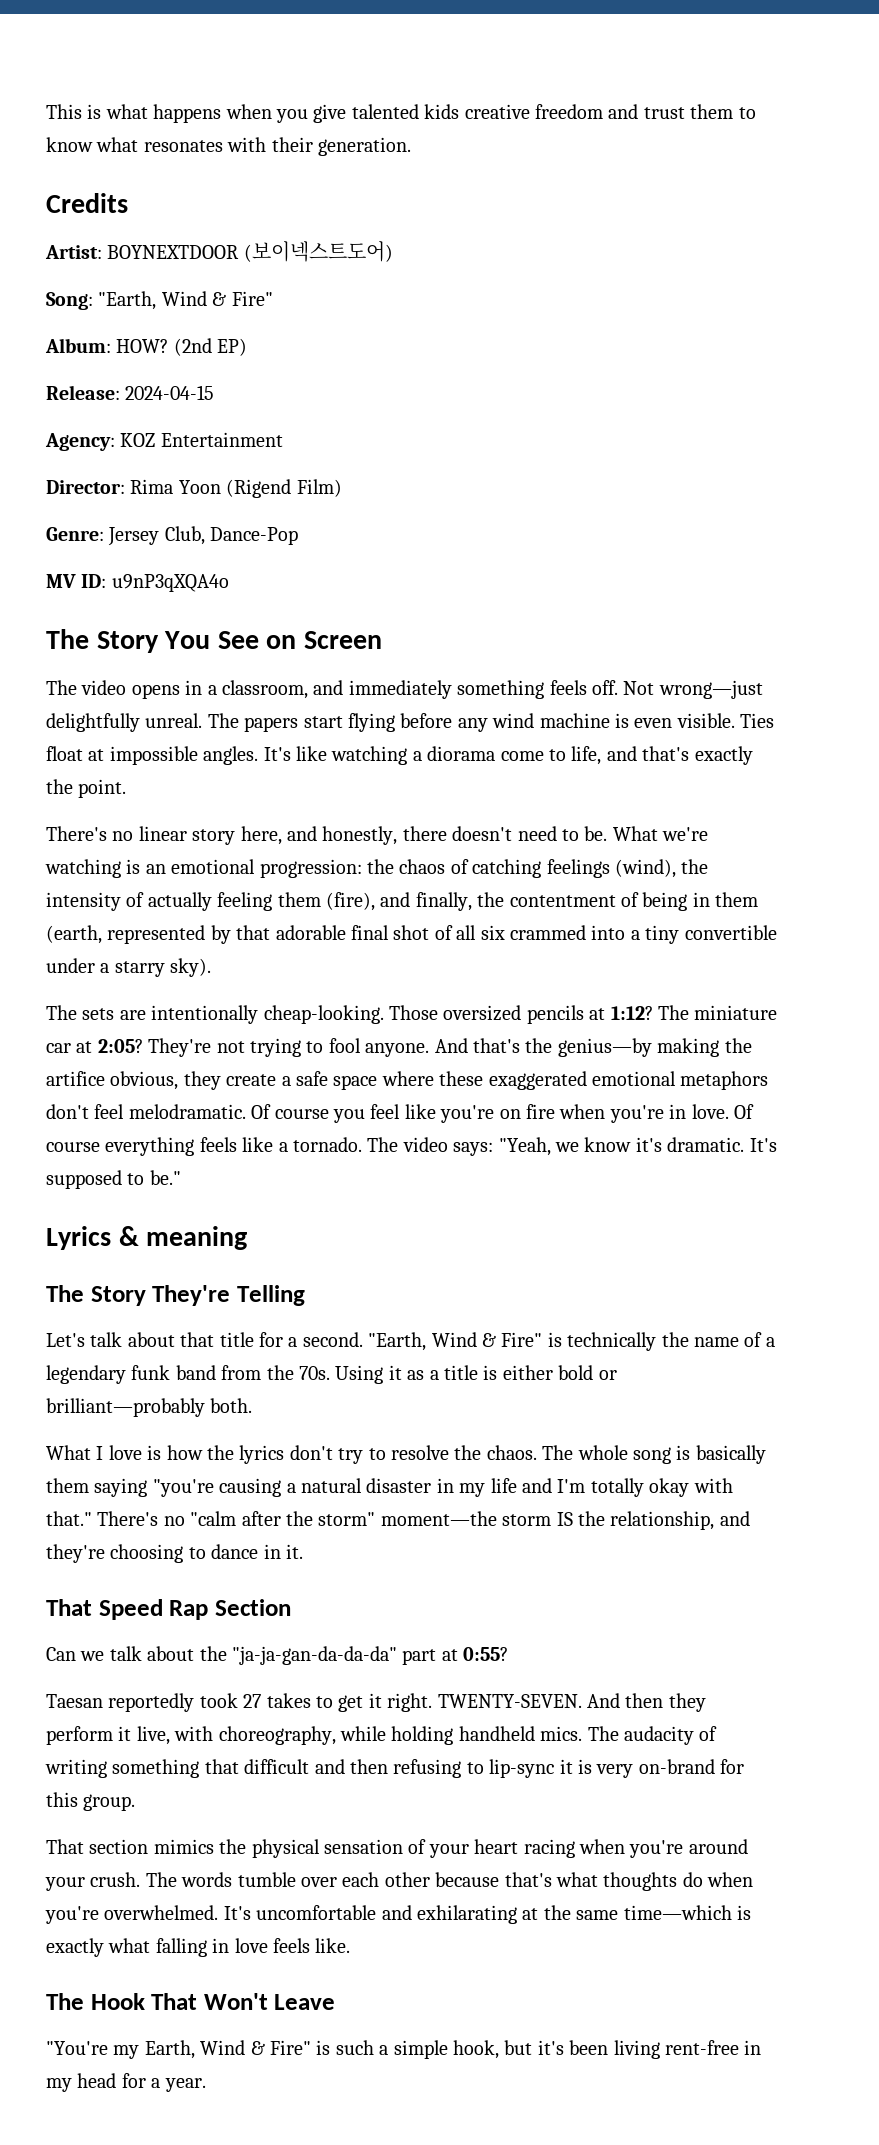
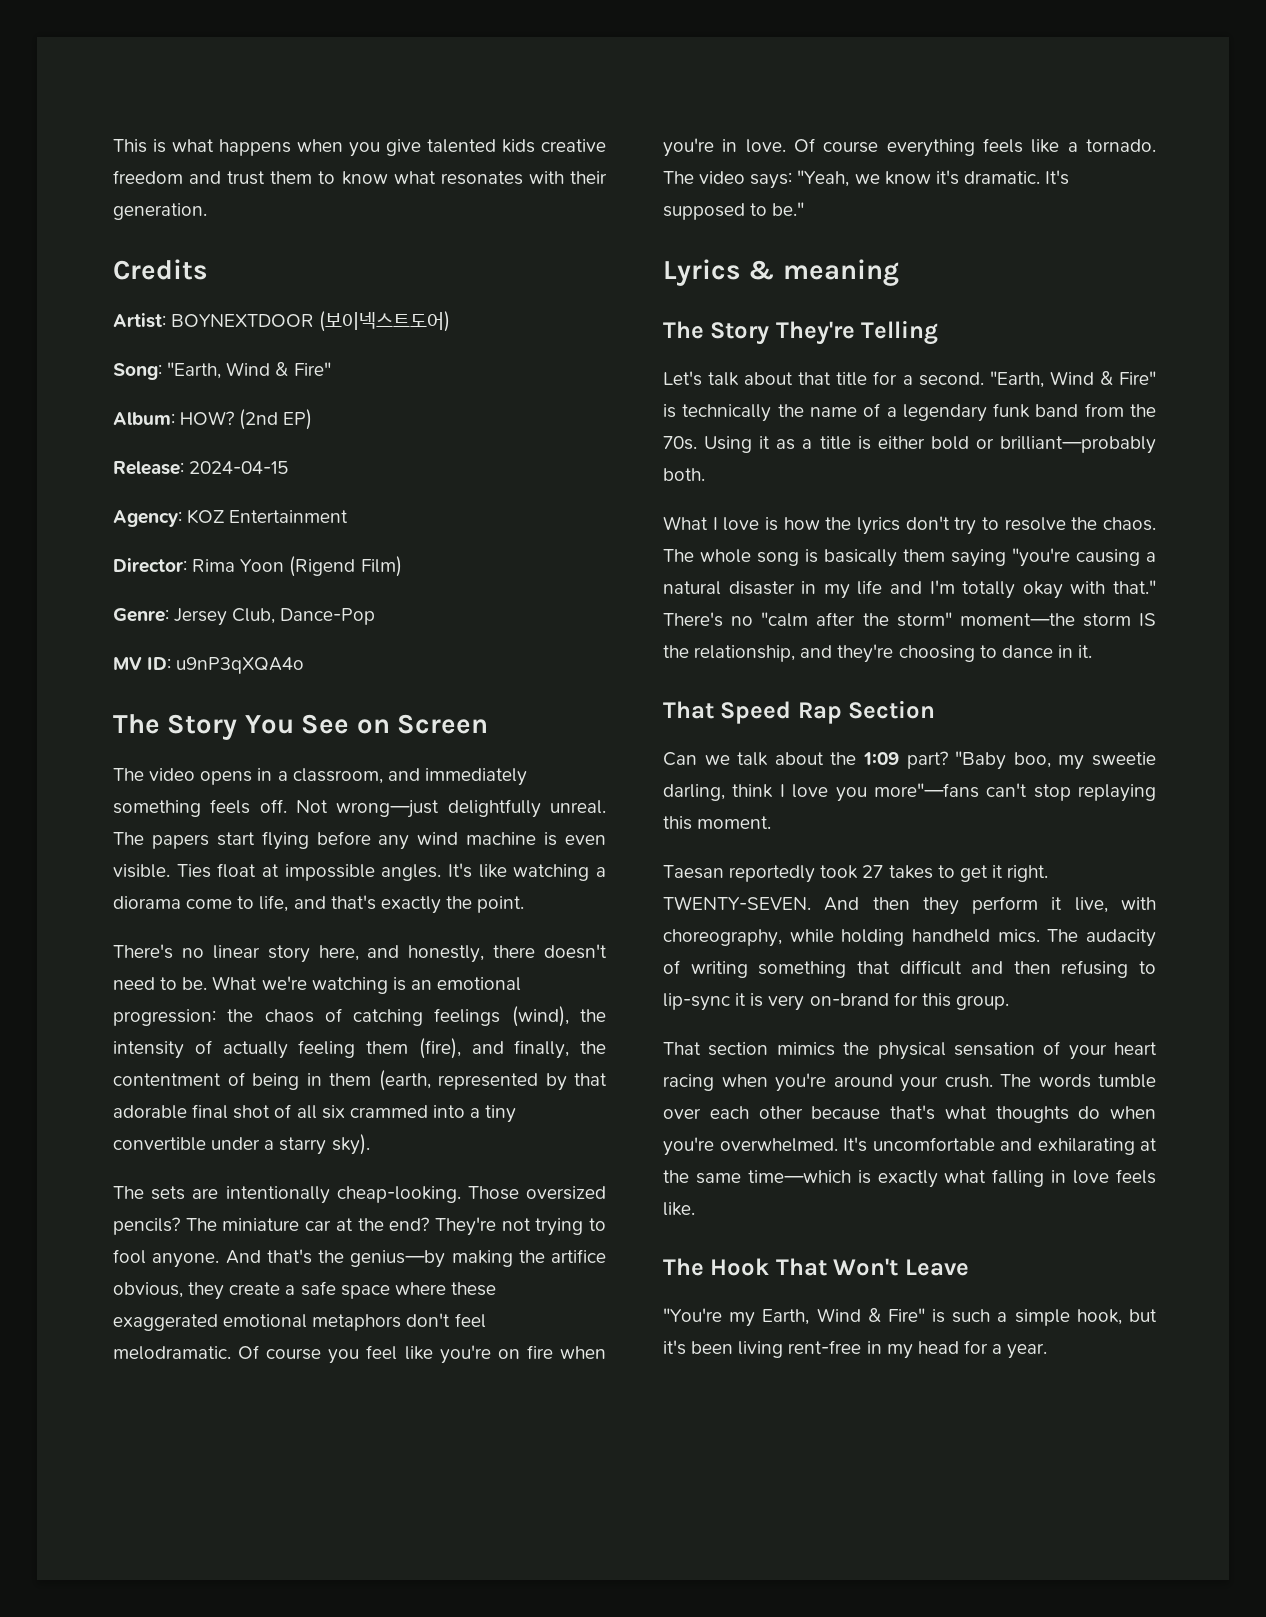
- Those oversized pencils at 1:12?
+ Those oversized pencils?
- The miniature car at 2:05?
+ The miniature car at the end?
- Can we talk about the "ja-ja-gan-da-da-da" part at 0:55?
+ Can we talk about the 1:09 part? "Baby boo, my sweetie darling, think I love you more"—fans can't stop replaying this moment.

